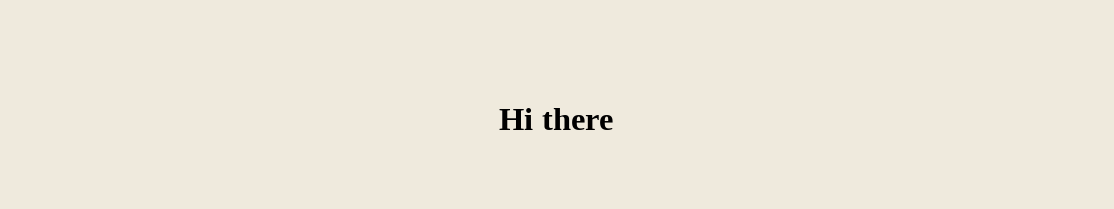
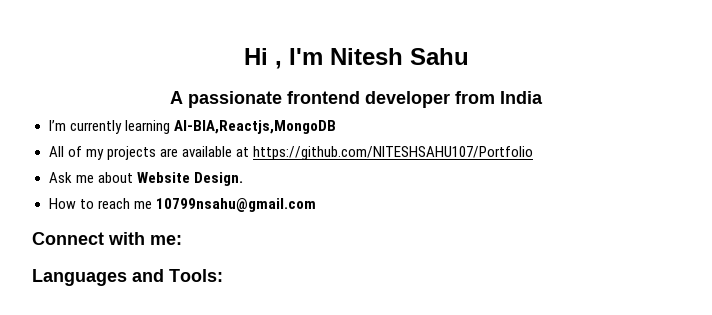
- Hi there
+ Hi , I'm Nitesh Sahu
+ A passionate frontend developer from India
+ I’m currently learning AI-BIA,Reactjs,MongoDB
+ All of my projects are available at https://github.com/NITESHSAHU107/Portfolio
+ Ask me about Website Design.
+ How to reach me 10799nsahu@gmail.com
+ Connect with me:
+ Languages and Tools:

